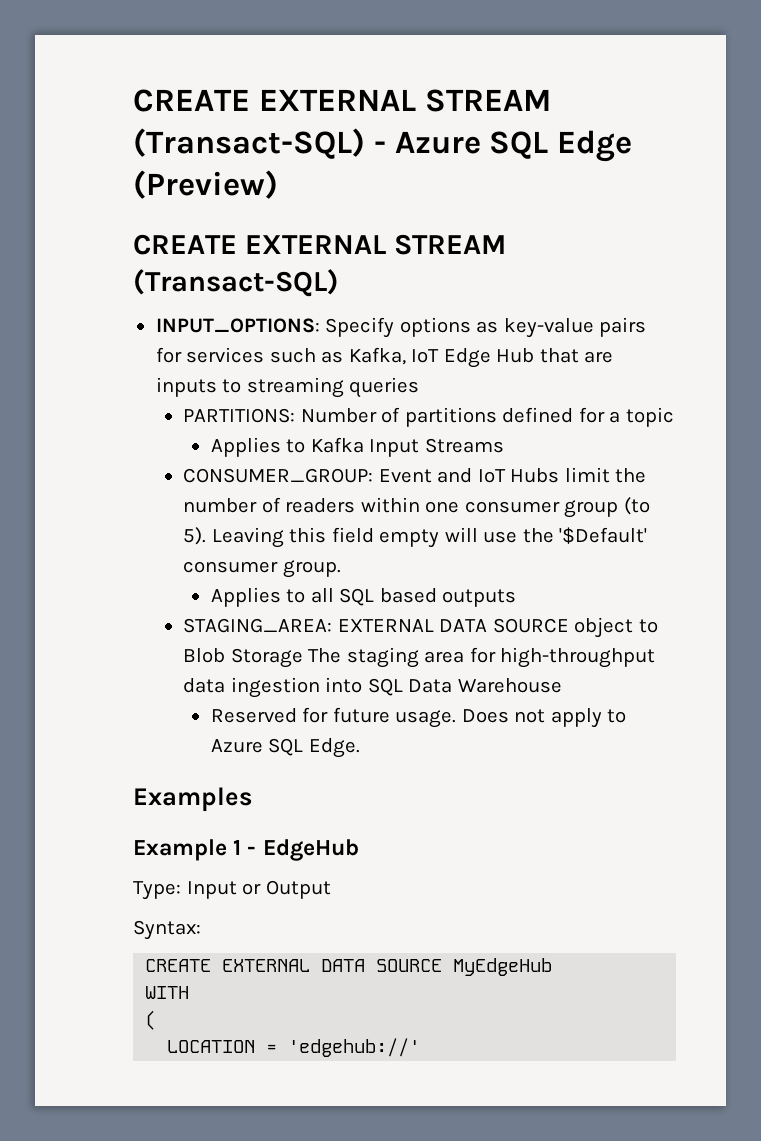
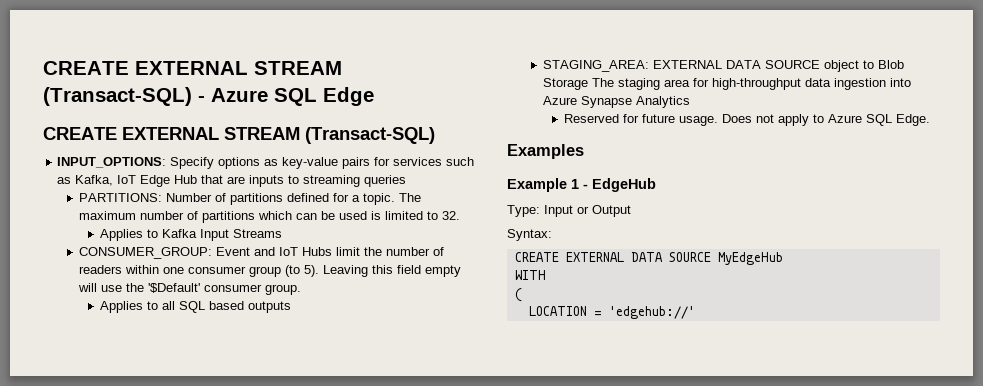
- CREATE EXTERNAL STREAM (Transact-SQL) - Azure SQL Edge (Preview)
+ CREATE EXTERNAL STREAM (Transact-SQL) - Azure SQL Edge
- PARTITIONS: Number of partitions defined for a topic
+ PARTITIONS: Number of partitions defined for a topic. The maximum number of partitions which can be used is limited to 32.
- STAGING_AREA: EXTERNAL DATA SOURCE object to Blob Storage The staging area for high-throughput data ingestion into SQL Data Warehouse
+ STAGING_AREA: EXTERNAL DATA SOURCE object to Blob Storage The staging area for high-throughput data ingestion into Azure Synapse Analytics

